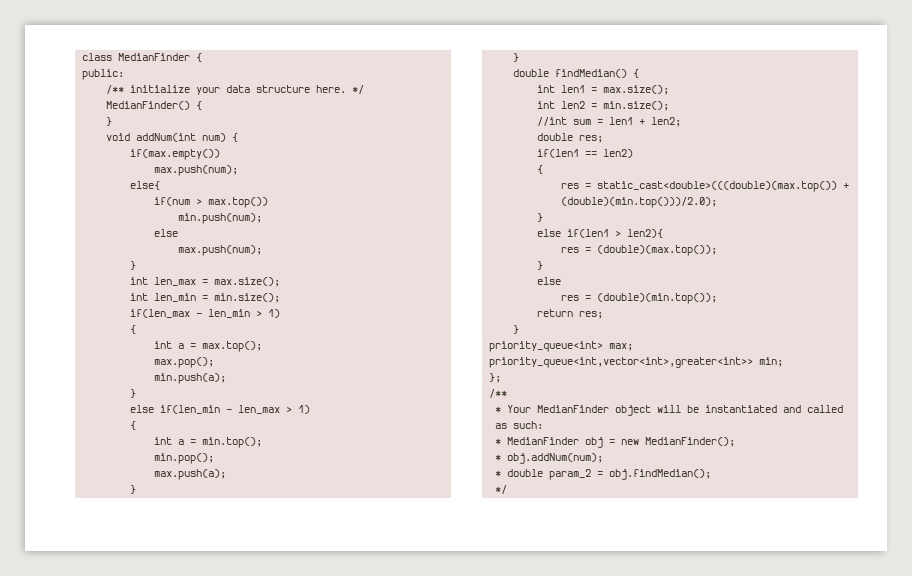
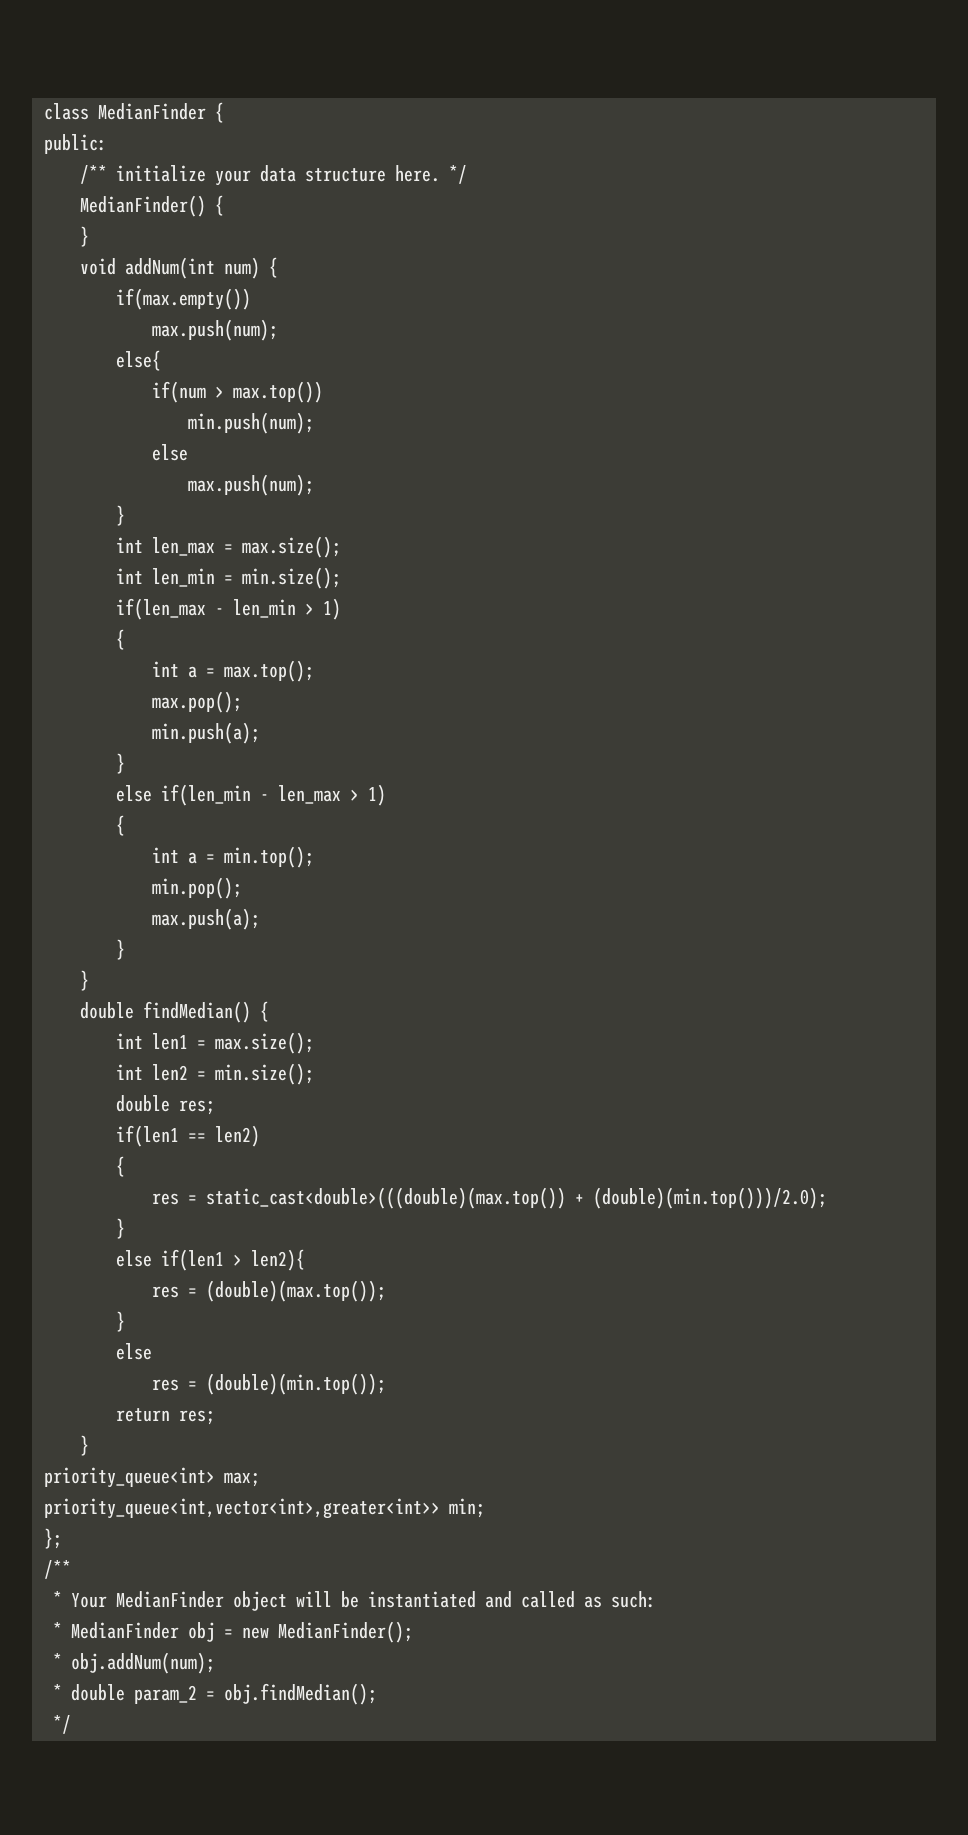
- //int sum = len1 + len2;

